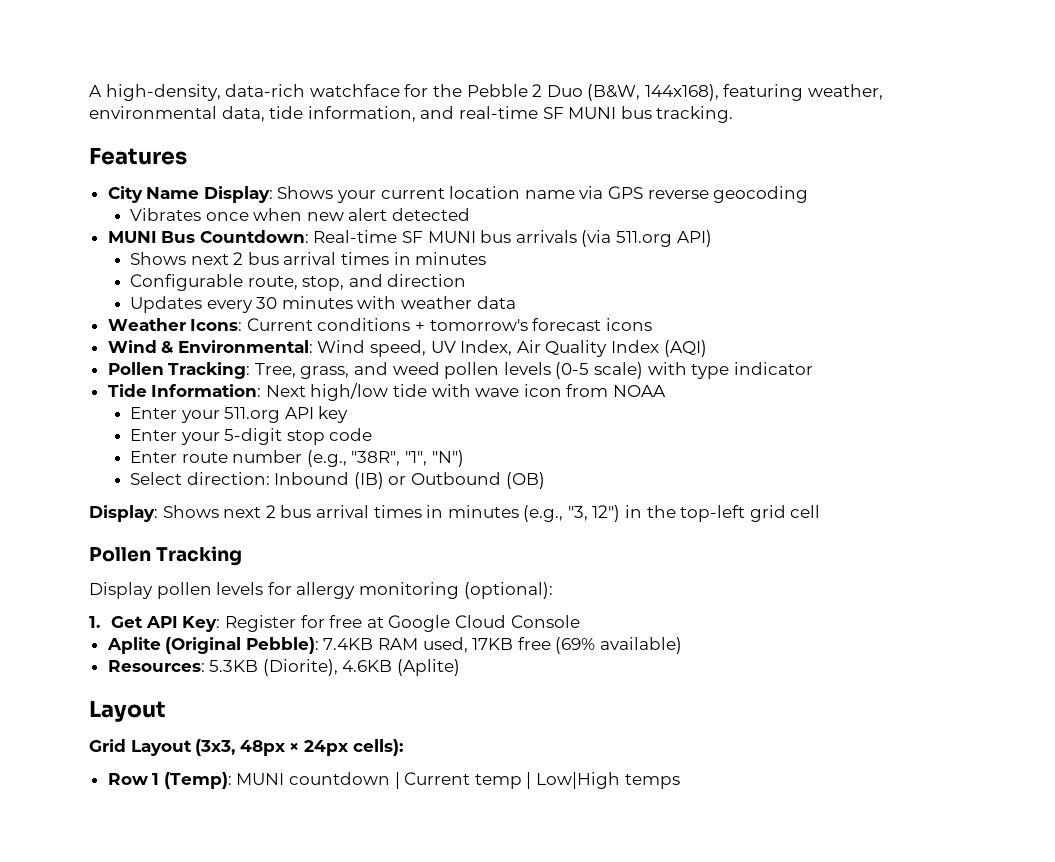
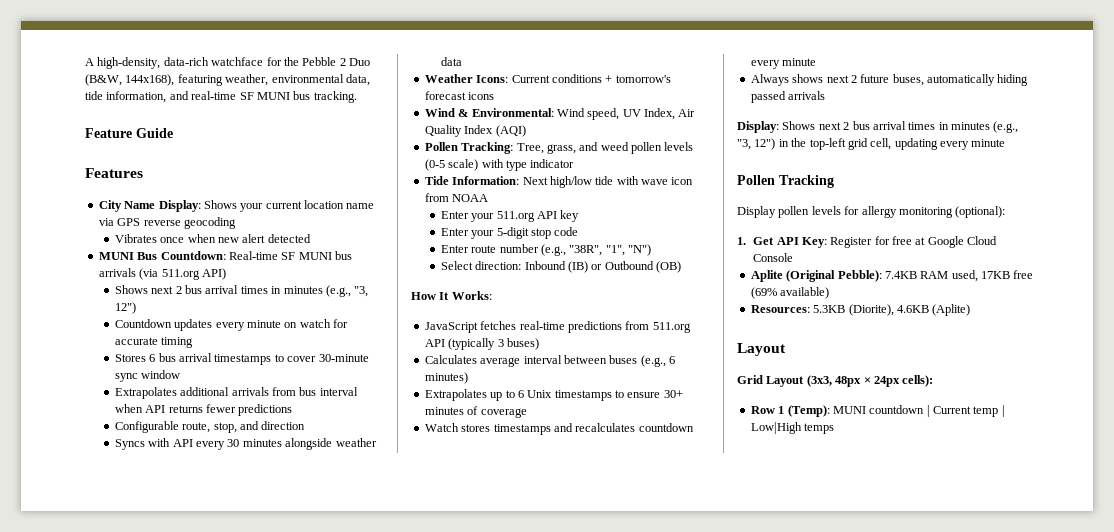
+ Feature Guide
  MUNI Bus Countdown: Real-time SF MUNI bus arrivals (via 511.org API)
- Shows next 2 bus arrival times in minutes
+ Shows next 2 bus arrival times in minutes (e.g., "3, 12")
+ Countdown updates every minute on watch for accurate timing
+ Stores 6 bus arrival timestamps to cover 30-minute sync window
+ Extrapolates additional arrivals from bus interval when API returns fewer predictions
- Updates every 30 minutes with weather data
+ Syncs with API every 30 minutes alongside weather data
+ How It Works:
+ JavaScript fetches real-time predictions from 511.org API (typically 3 buses)
+ Calculates average interval between buses (e.g., 6 minutes)
+ Extrapolates up to 6 Unix timestamps to ensure 30+ minutes of coverage
+ Watch stores timestamps and recalculates countdown every minute
+ Always shows next 2 future buses, automatically hiding passed arrivals
- Display: Shows next 2 bus arrival times in minutes (e.g., "3, 12") in the top-left grid cell
+ Display: Shows next 2 bus arrival times in minutes (e.g., "3, 12") in the top-left grid cell, updating every minute

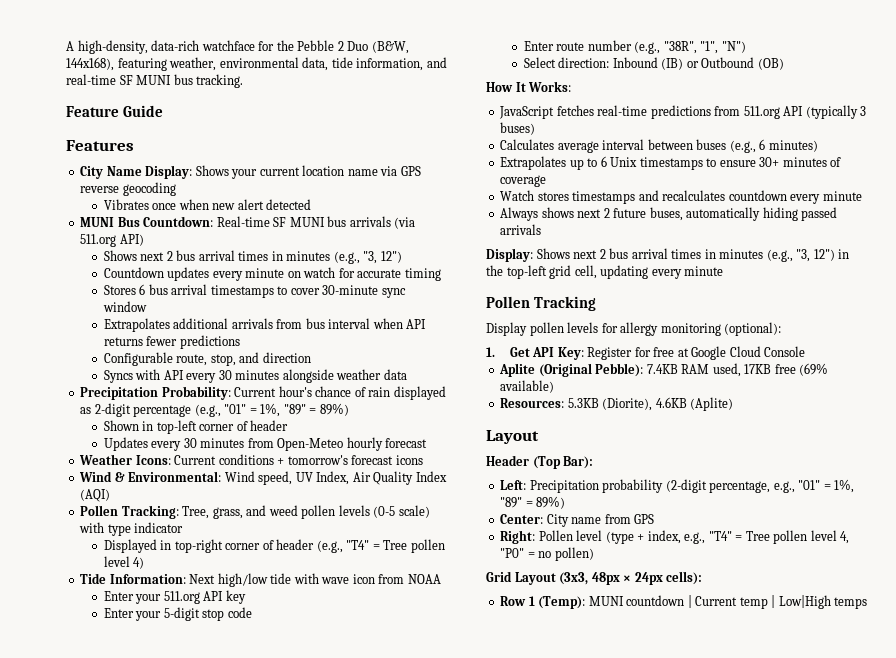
+ Precipitation Probability: Current hour's chance of rain displayed as 2-digit percentage (e.g., "01" = 1%, "89" = 89%)
+ Shown in top-left corner of header
+ Updates every 30 minutes from Open-Meteo hourly forecast
+ Displayed in top-right corner of header (e.g., "T4" = Tree pollen level 4)
+ Header (Top Bar):
+ Left: Precipitation probability (2-digit percentage, e.g., "01" = 1%, "89" = 89%)
+ Center: City name from GPS
+ Right: Pollen level (type + index, e.g., "T4" = Tree pollen level 4, "P0" = no pollen)

